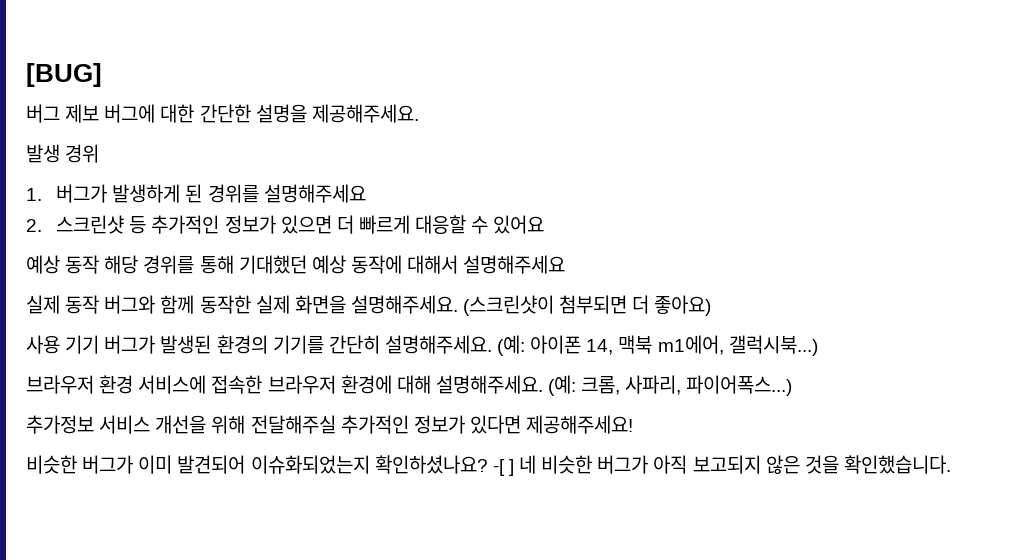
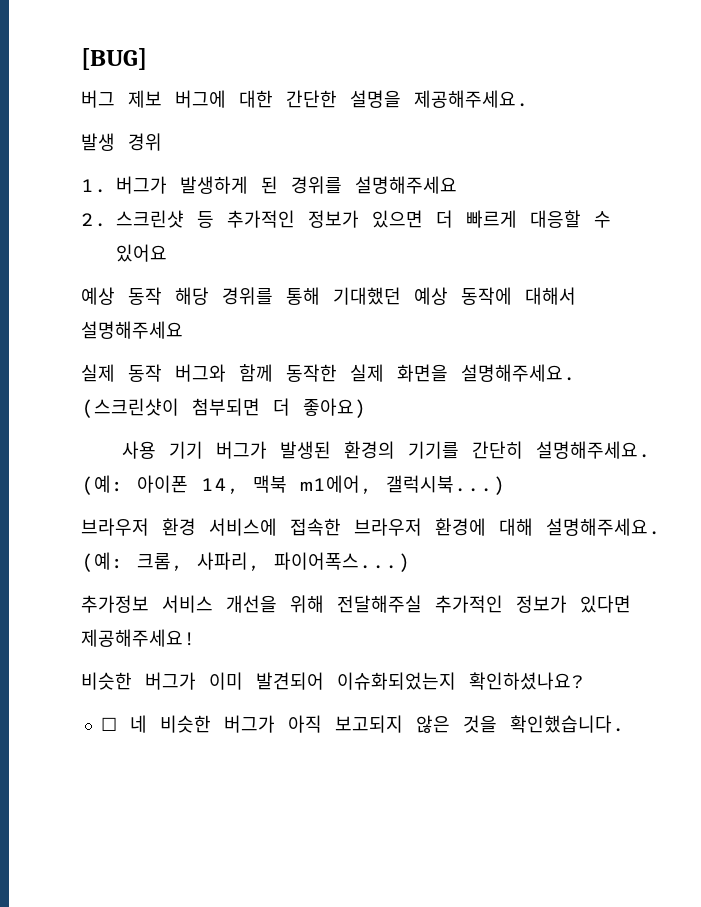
- 비슷한 버그가 이미 발견되어 이슈화되었는지 확인하셨나요? -[ ] 네 비슷한 버그가 아직 보고되지 않은 것을 확인했습니다.
+ 비슷한 버그가 이미 발견되어 이슈화되었는지 확인하셨나요?
+ ☐ 네 비슷한 버그가 아직 보고되지 않은 것을 확인했습니다.

